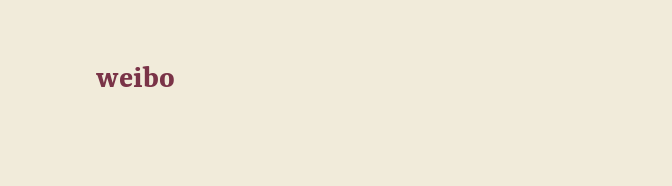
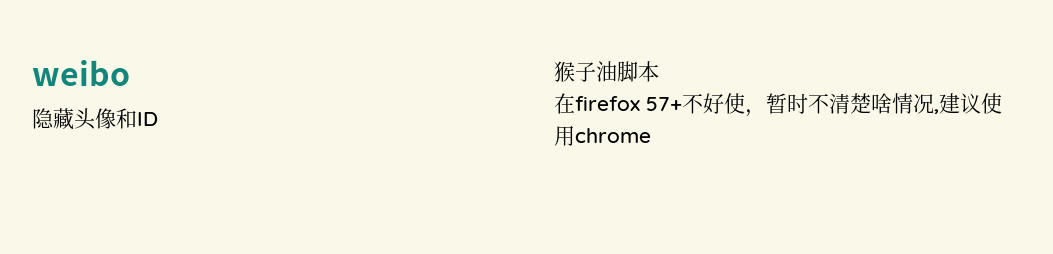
+ 隐藏头像和ID
+ 猴子油脚本
+ 在firefox 57+不好使，暂时不清楚啥情况,建议使用chrome

